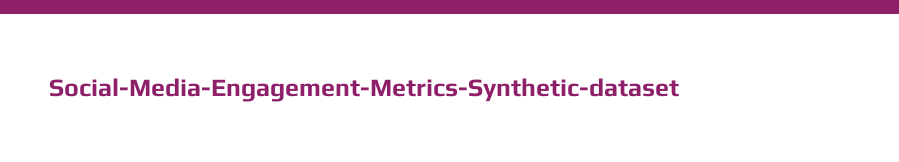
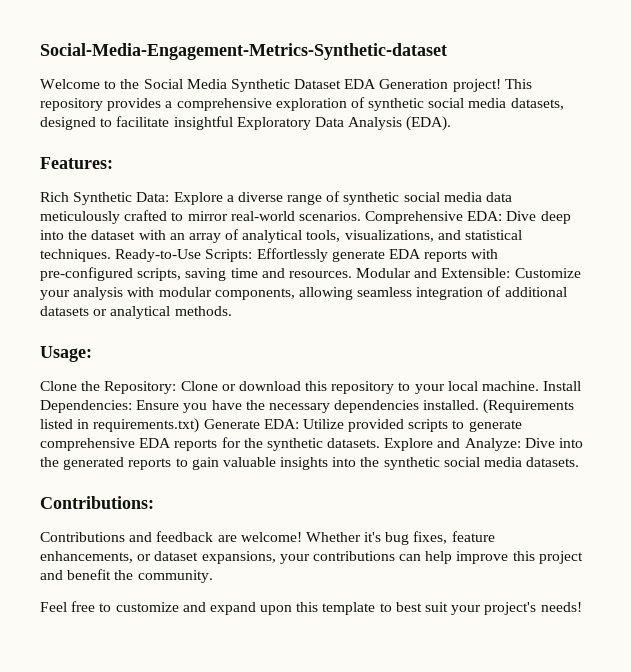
+ Welcome to the Social Media Synthetic Dataset EDA Generation project! This repository provides a comprehensive exploration of synthetic social media datasets, designed to facilitate insightful Exploratory Data Analysis (EDA).
+ Features:
+ Rich Synthetic Data: Explore a diverse range of synthetic social media data meticulously crafted to mirror real-world scenarios. Comprehensive EDA: Dive deep into the dataset with an array of analytical tools, visualizations, and statistical techniques. Ready-to-Use Scripts: Effortlessly generate EDA reports with pre-configured scripts, saving time and resources. Modular and Extensible: Customize your analysis with modular components, allowing seamless integration of additional datasets or analytical methods.
+ Usage:
+ Clone the Repository: Clone or download this repository to your local machine. Install Dependencies: Ensure you have the necessary dependencies installed. (Requirements listed in requirements.txt) Generate EDA: Utilize provided scripts to generate comprehensive EDA reports for the synthetic datasets. Explore and Analyze: Dive into the generated reports to gain valuable insights into the synthetic social media datasets.
+ Contributions:
+ Contributions and feedback are welcome! Whether it's bug fixes, feature enhancements, or dataset expansions, your contributions can help improve this project and benefit the community.
+ Feel free to customize and expand upon this template to best suit your project's needs!

